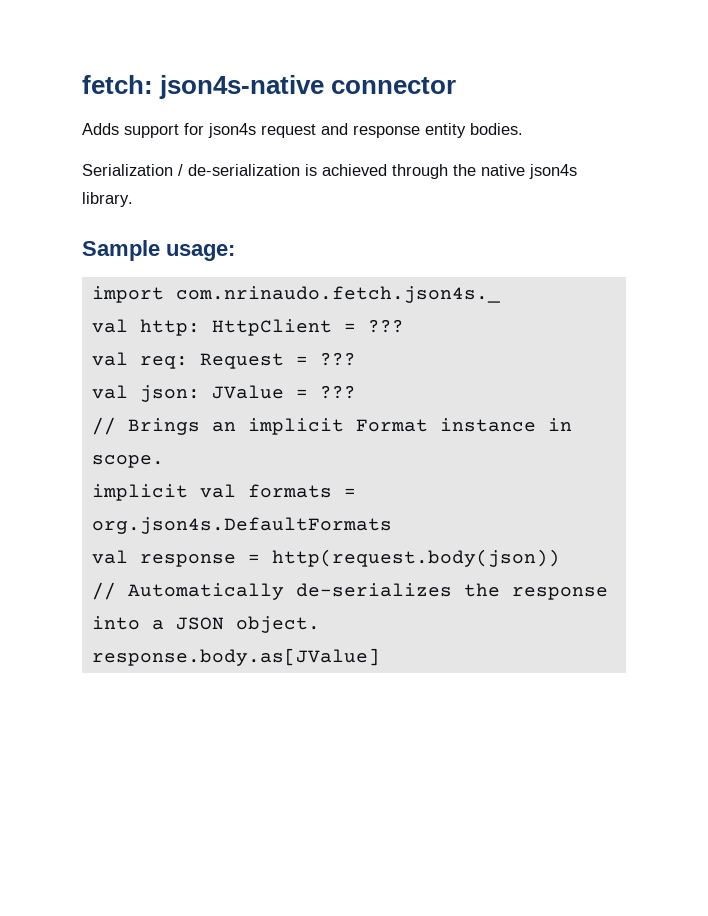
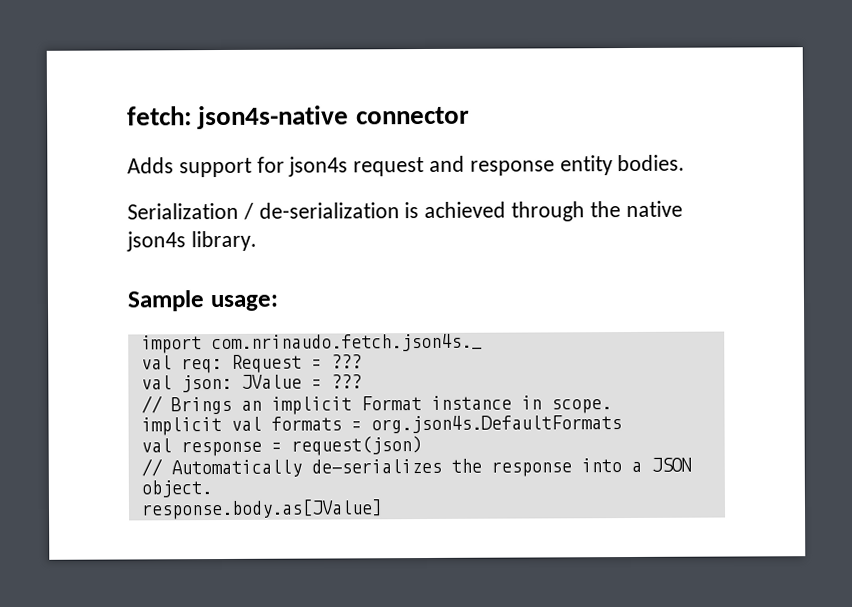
- val http: HttpClient = ???
- val response = http(request.body(json))
+ val response = request(json)

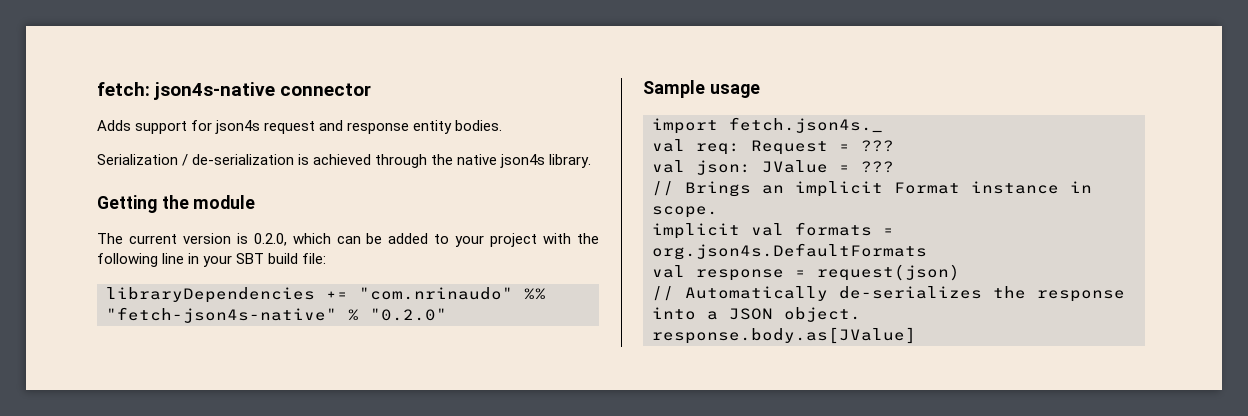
+ Getting the module
+ The current version is 0.2.0, which can be added to your project with the following line in your SBT build file:
+ libraryDependencies += "com.nrinaudo" %% "fetch-json4s-native" % "0.2.0"
- Sample usage:
+ Sample usage
- import com.nrinaudo.fetch.json4s._
+ import fetch.json4s._

